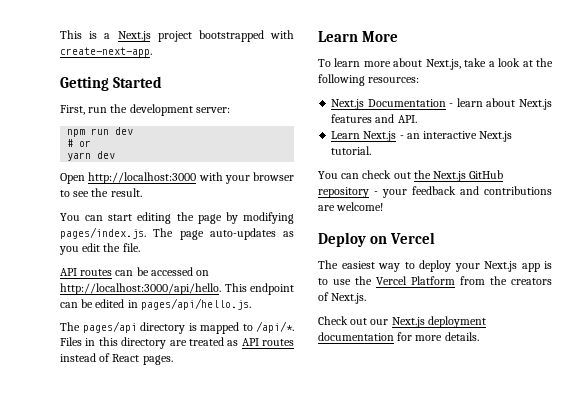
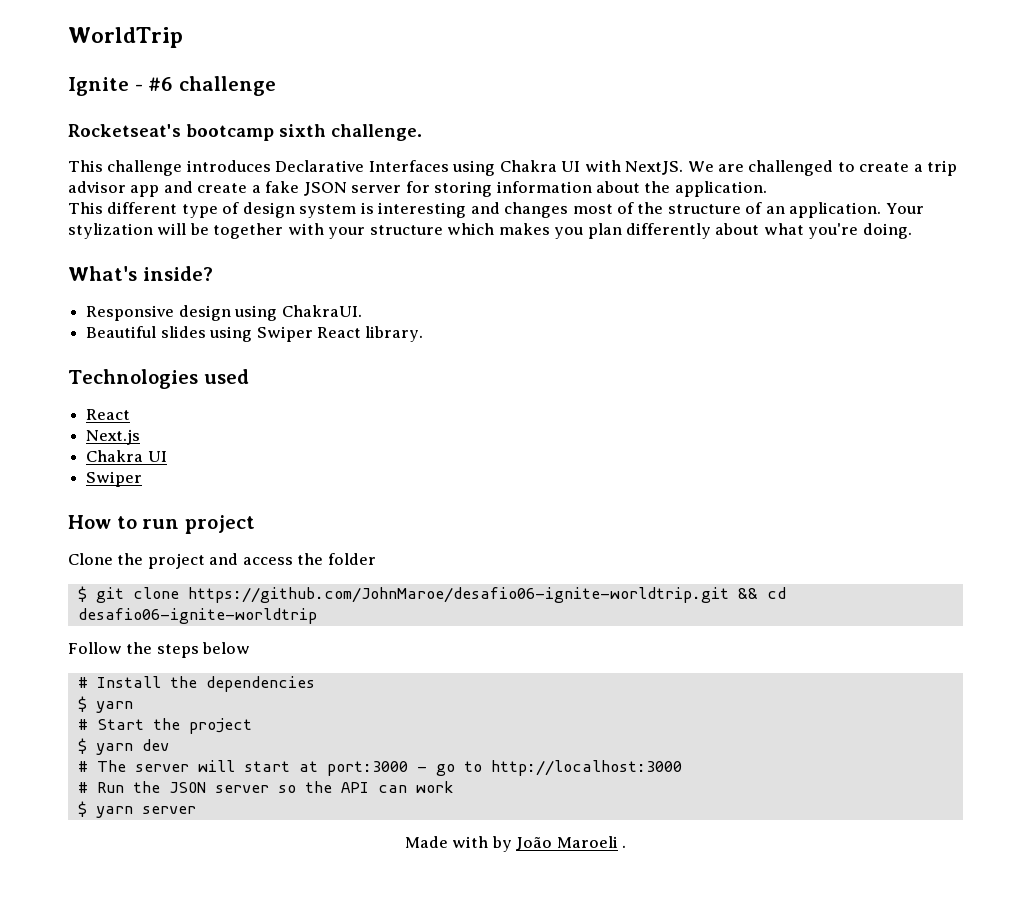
- This is a Next.js project bootstrapped with create-next-app.
- Getting Started
- First, run the development server:
- npm run dev
- # or
- yarn dev
- Open http://localhost:3000 with your browser to see the result.
- You can start editing the page by modifying pages/index.js. The page auto-updates as you edit the file.
- API routes can be accessed on http://localhost:3000/api/hello. This endpoint can be edited in pages/api/hello.js.
- The pages/api directory is mapped to /api/*. Files in this directory are treated as API routes instead of React pages.
- Learn More
- To learn more about Next.js, take a look at the following resources:
- Next.js Documentation - learn about Next.js features and API.
- Learn Next.js - an interactive Next.js tutorial.
- You can check out the Next.js GitHub repository - your feedback and contributions are welcome!
- Deploy on Vercel
- The easiest way to deploy your Next.js app is to use the Vercel Platform from the creators of Next.js.
- Check out our Next.js deployment documentation for more details.
+ WorldTrip
+ Ignite - #6 challenge
+ Rocketseat's bootcamp sixth challenge.
+ This challenge introduces Declarative Interfaces using Chakra UI with NextJS. We are challenged to create a trip advisor app and create a fake JSON server for storing information about the application.
+ This different type of design system is interesting and changes most of the structure of an application. Your stylization will be together with your structure which makes you plan differently about what you're doing.
+ What's inside?
+ Responsive design using ChakraUI.
+ Beautiful slides using Swiper React library.
+ Technologies used
+ React
+ Next.js
+ Chakra UI
+ Swiper
+ How to run project
+ Clone the project and access the folder
+ $ git clone https://github.com/JohnMaroe/desafio06-ignite-worldtrip.git && cd desafio06-ignite-worldtrip
+ Follow the steps below
+ # Install the dependencies
+ $ yarn
+ # Start the project
+ $ yarn dev
+ # The server will start at port:3000 - go to http://localhost:3000
+ # Run the JSON server so the API can work
+ $ yarn server
+ Made with by João Maroeli .

